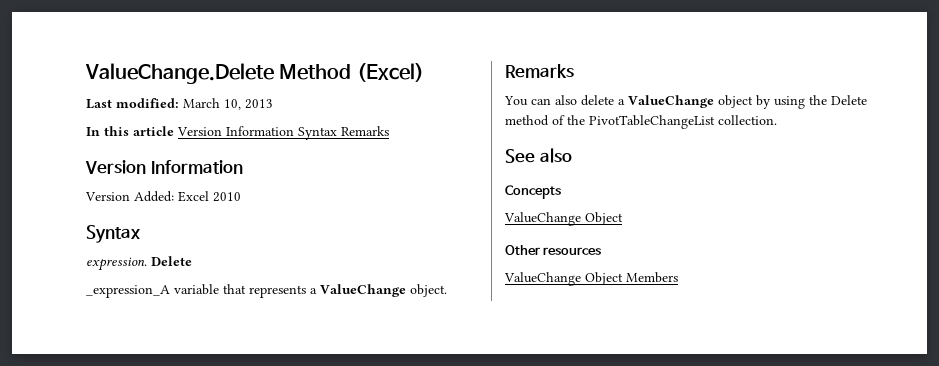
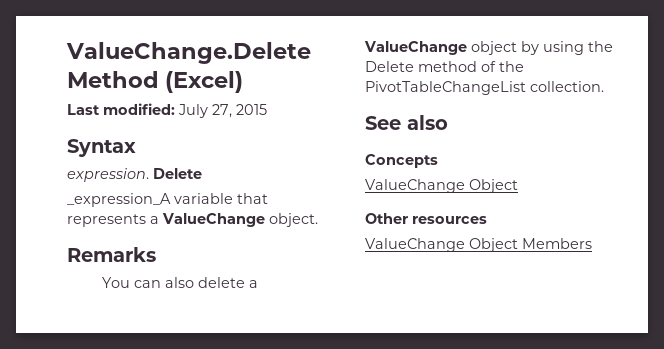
- Last modified: March 10, 2013
- In this article Version Information Syntax Remarks
- Version Information
- Version Added: Excel 2010
+ Last modified: July 27, 2015

